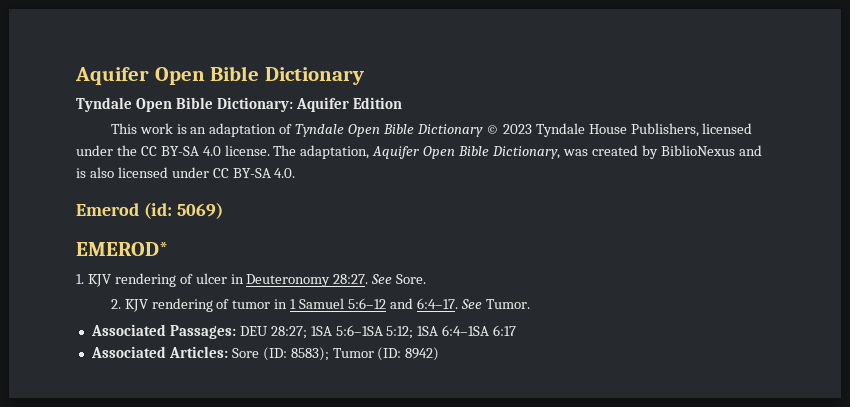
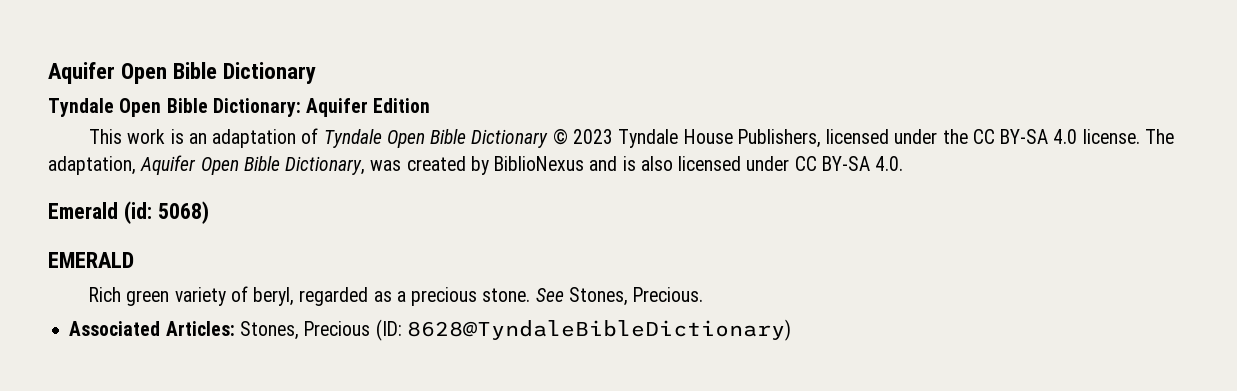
- Emerod (id: 5069)
- EMEROD*
- 1. KJV rendering of ulcer in Deuteronomy 28:27. See Sore.
- 2. KJV rendering of tumor in 1 Samuel 5:6–12 and 6:4–17. See Tumor.
- Associated Passages: DEU 28:27; 1SA 5:6–1SA 5:12; 1SA 6:4–1SA 6:17
- Associated Articles: Sore (ID: 8583); Tumor (ID: 8942)
+ Emerald (id: 5068)
+ EMERALD
+ Rich green variety of beryl, regarded as a precious stone. See Stones, Precious.
+ Associated Articles: Stones, Precious (ID: 8628@TyndaleBibleDictionary)

